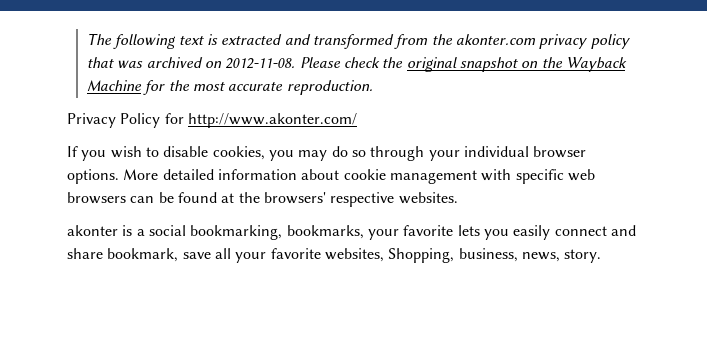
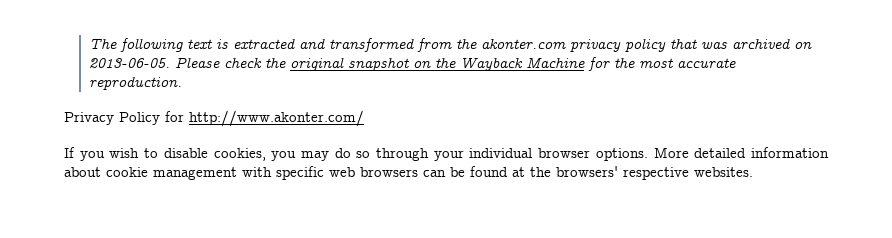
- The following text is extracted and transformed from the akonter.com privacy policy that was archived on 2012-11-08.
+ The following text is extracted and transformed from the akonter.com privacy policy that was archived on 2013-06-05.
- akonter is a social bookmarking, bookmarks, your favorite lets you easily connect and share bookmark, save all your favorite websites, Shopping, business, news, story.

